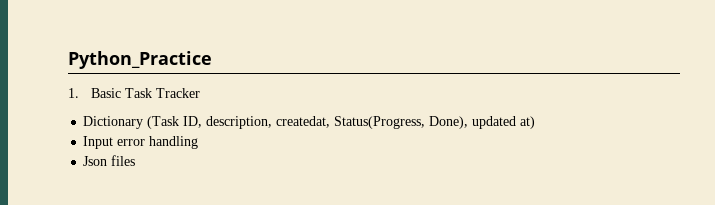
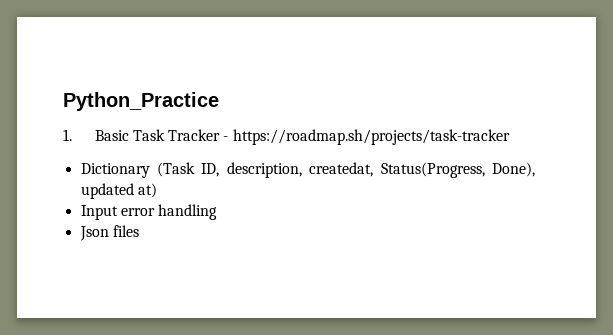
- 1. Basic Task Tracker
+ 1. Basic Task Tracker - https://roadmap.sh/projects/task-tracker

